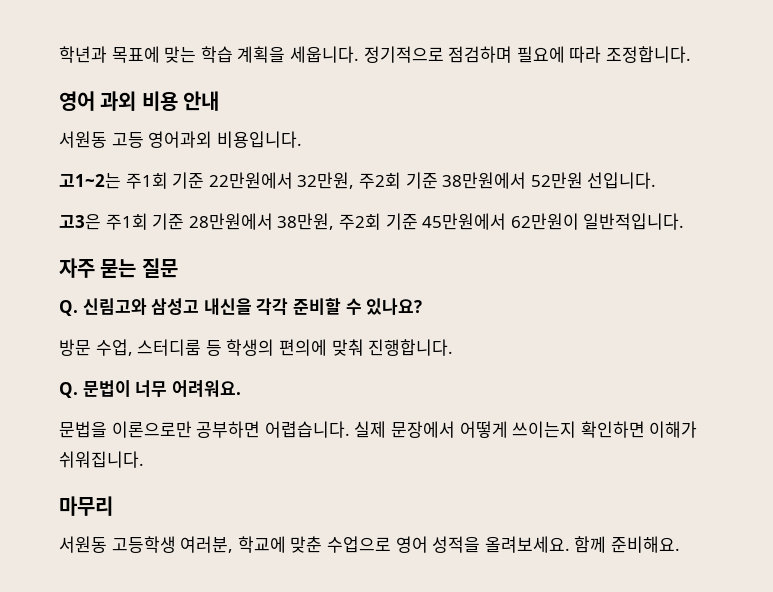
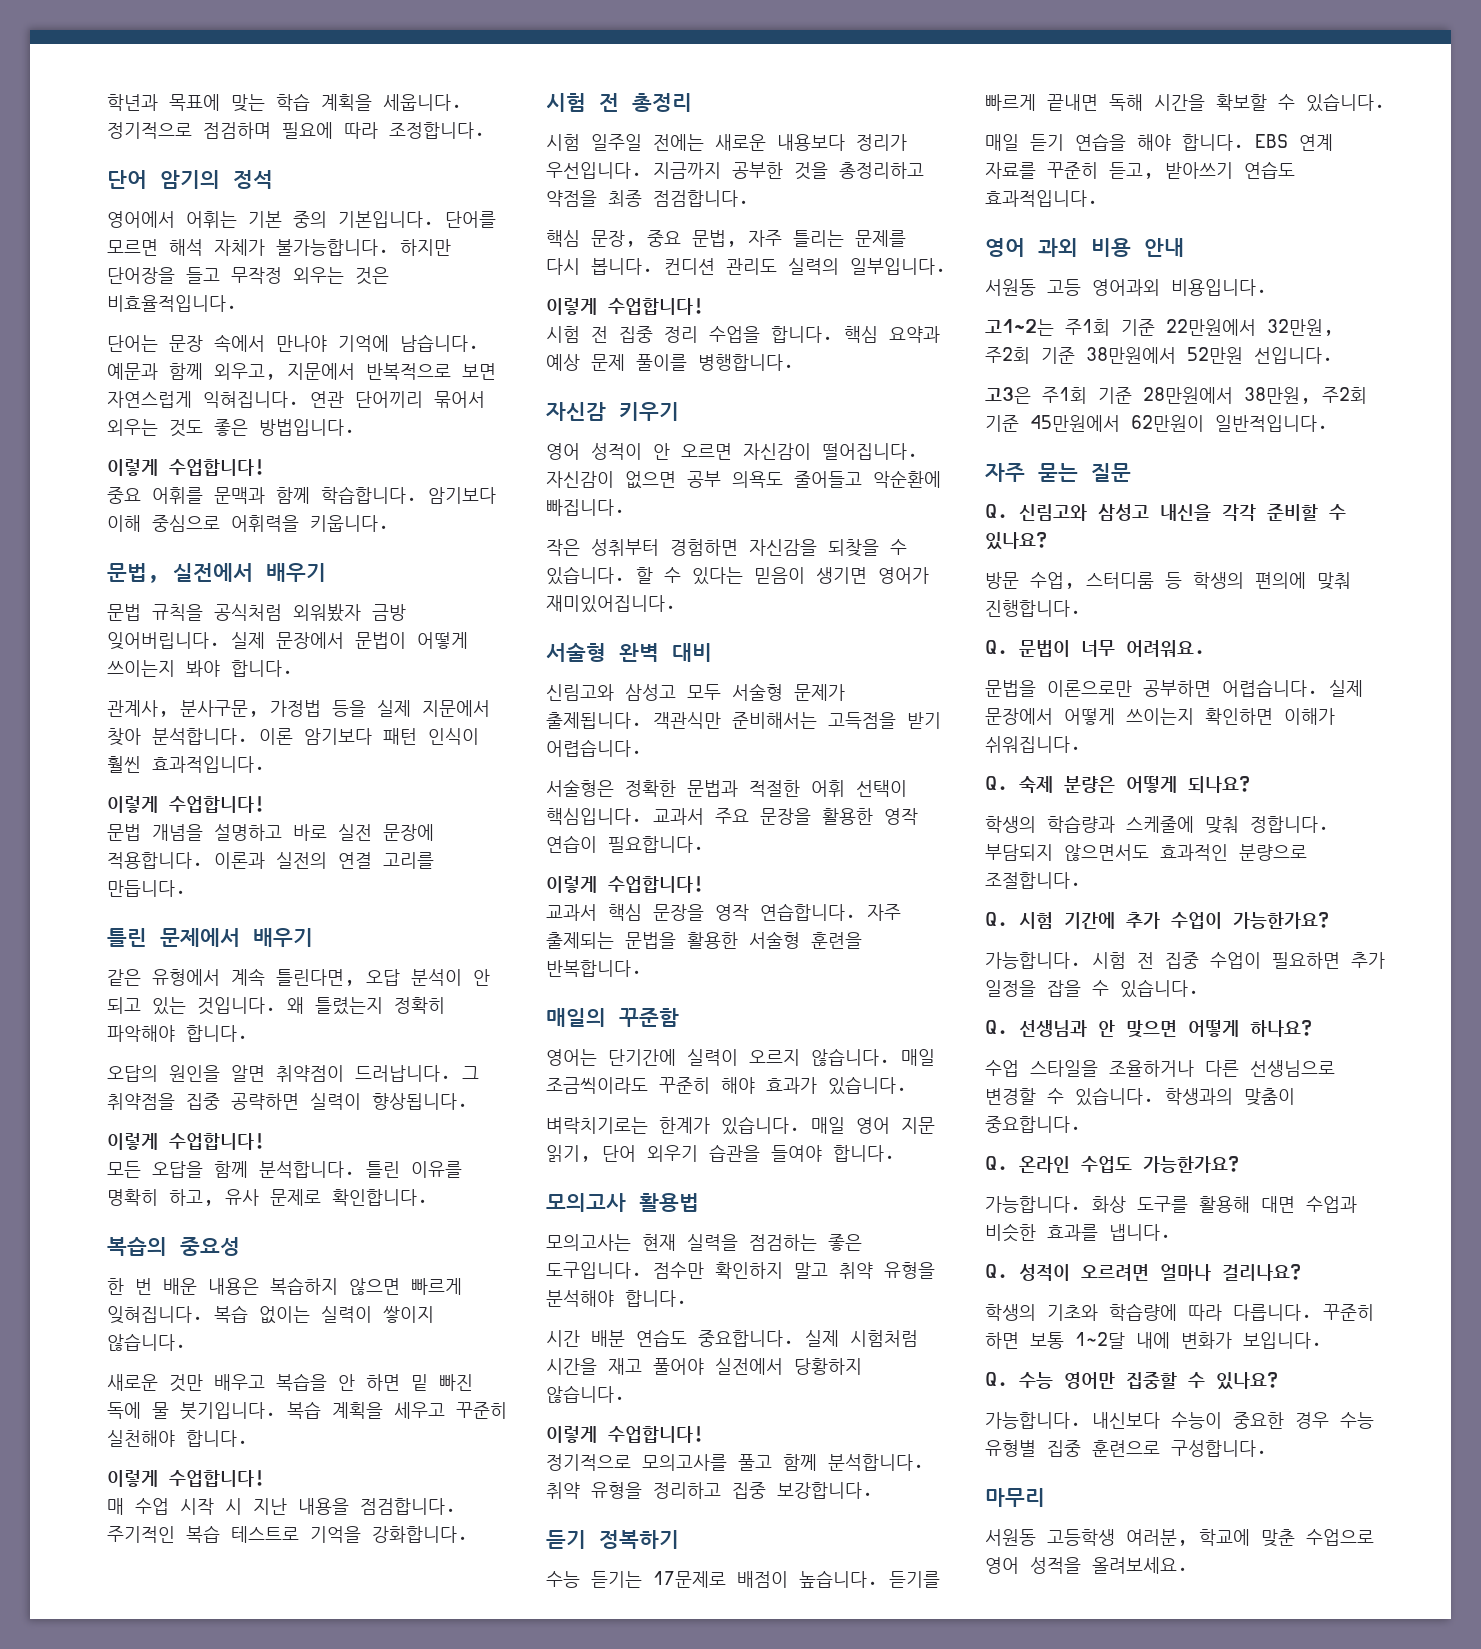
+ 단어 암기의 정석
+ 영어에서 어휘는 기본 중의 기본입니다. 단어를 모르면 해석 자체가 불가능합니다. 하지만 단어장을 들고 무작정 외우는 것은 비효율적입니다.
+ 단어는 문장 속에서 만나야 기억에 남습니다. 예문과 함께 외우고, 지문에서 반복적으로 보면 자연스럽게 익혀집니다. 연관 단어끼리 묶어서 외우는 것도 좋은 방법입니다.
+ 이렇게 수업합니다!
+ 중요 어휘를 문맥과 함께 학습합니다. 암기보다 이해 중심으로 어휘력을 키웁니다.
+ 문법, 실전에서 배우기
+ 문법 규칙을 공식처럼 외워봤자 금방 잊어버립니다. 실제 문장에서 문법이 어떻게 쓰이는지 봐야 합니다.
+ 관계사, 분사구문, 가정법 등을 실제 지문에서 찾아 분석합니다. 이론 암기보다 패턴 인식이 훨씬 효과적입니다.
+ 이렇게 수업합니다!
+ 문법 개념을 설명하고 바로 실전 문장에 적용합니다. 이론과 실전의 연결 고리를 만듭니다.
+ 틀린 문제에서 배우기
+ 같은 유형에서 계속 틀린다면, 오답 분석이 안 되고 있는 것입니다. 왜 틀렸는지 정확히 파악해야 합니다.
+ 오답의 원인을 알면 취약점이 드러납니다. 그 취약점을 집중 공략하면 실력이 향상됩니다.
+ 이렇게 수업합니다!
+ 모든 오답을 함께 분석합니다. 틀린 이유를 명확히 하고, 유사 문제로 확인합니다.
+ 복습의 중요성
+ 한 번 배운 내용은 복습하지 않으면 빠르게 잊혀집니다. 복습 없이는 실력이 쌓이지 않습니다.
+ 새로운 것만 배우고 복습을 안 하면 밑 빠진 독에 물 붓기입니다. 복습 계획을 세우고 꾸준히 실천해야 합니다.
+ 이렇게 수업합니다!
+ 매 수업 시작 시 지난 내용을 점검합니다. 주기적인 복습 테스트로 기억을 강화합니다.
+ 시험 전 총정리
+ 시험 일주일 전에는 새로운 내용보다 정리가 우선입니다. 지금까지 공부한 것을 총정리하고 약점을 최종 점검합니다.
+ 핵심 문장, 중요 문법, 자주 틀리는 문제를 다시 봅니다. 컨디션 관리도 실력의 일부입니다.
+ 이렇게 수업합니다!
+ 시험 전 집중 정리 수업을 합니다. 핵심 요약과 예상 문제 풀이를 병행합니다.
+ 자신감 키우기
+ 영어 성적이 안 오르면 자신감이 떨어집니다. 자신감이 없으면 공부 의욕도 줄어들고 악순환에 빠집니다.
+ 작은 성취부터 경험하면 자신감을 되찾을 수 있습니다. 할 수 있다는 믿음이 생기면 영어가 재미있어집니다.
+ 서술형 완벽 대비
+ 신림고와 삼성고 모두 서술형 문제가 출제됩니다. 객관식만 준비해서는 고득점을 받기 어렵습니다.
+ 서술형은 정확한 문법과 적절한 어휘 선택이 핵심입니다. 교과서 주요 문장을 활용한 영작 연습이 필요합니다.
+ 이렇게 수업합니다!
+ 교과서 핵심 문장을 영작 연습합니다. 자주 출제되는 문법을 활용한 서술형 훈련을 반복합니다.
+ 매일의 꾸준함
+ 영어는 단기간에 실력이 오르지 않습니다. 매일 조금씩이라도 꾸준히 해야 효과가 있습니다.
+ 벼락치기로는 한계가 있습니다. 매일 영어 지문 읽기, 단어 외우기 습관을 들여야 합니다.
+ 모의고사 활용법
+ 모의고사는 현재 실력을 점검하는 좋은 도구입니다. 점수만 확인하지 말고 취약 유형을 분석해야 합니다.
+ 시간 배분 연습도 중요합니다. 실제 시험처럼 시간을 재고 풀어야 실전에서 당황하지 않습니다.
+ 이렇게 수업합니다!
+ 정기적으로 모의고사를 풀고 함께 분석합니다. 취약 유형을 정리하고 집중 보강합니다.
+ 듣기 정복하기
+ 수능 듣기는 17문제로 배점이 높습니다. 듣기를 빠르게 끝내면 독해 시간을 확보할 수 있습니다.
+ 매일 듣기 연습을 해야 합니다. EBS 연계 자료를 꾸준히 듣고, 받아쓰기 연습도 효과적입니다.
+ Q. 숙제 분량은 어떻게 되나요?
+ 학생의 학습량과 스케줄에 맞춰 정합니다. 부담되지 않으면서도 효과적인 분량으로 조절합니다.
+ Q. 시험 기간에 추가 수업이 가능한가요?
+ 가능합니다. 시험 전 집중 수업이 필요하면 추가 일정을 잡을 수 있습니다.
+ Q. 선생님과 안 맞으면 어떻게 하나요?
+ 수업 스타일을 조율하거나 다른 선생님으로 변경할 수 있습니다. 학생과의 맞춤이 중요합니다.
+ Q. 온라인 수업도 가능한가요?
+ 가능합니다. 화상 도구를 활용해 대면 수업과 비슷한 효과를 냅니다.
+ Q. 성적이 오르려면 얼마나 걸리나요?
+ 학생의 기초와 학습량에 따라 다릅니다. 꾸준히 하면 보통 1~2달 내에 변화가 보입니다.
+ Q. 수능 영어만 집중할 수 있나요?
+ 가능합니다. 내신보다 수능이 중요한 경우 수능 유형별 집중 훈련으로 구성합니다.
- 함께 준비해요.

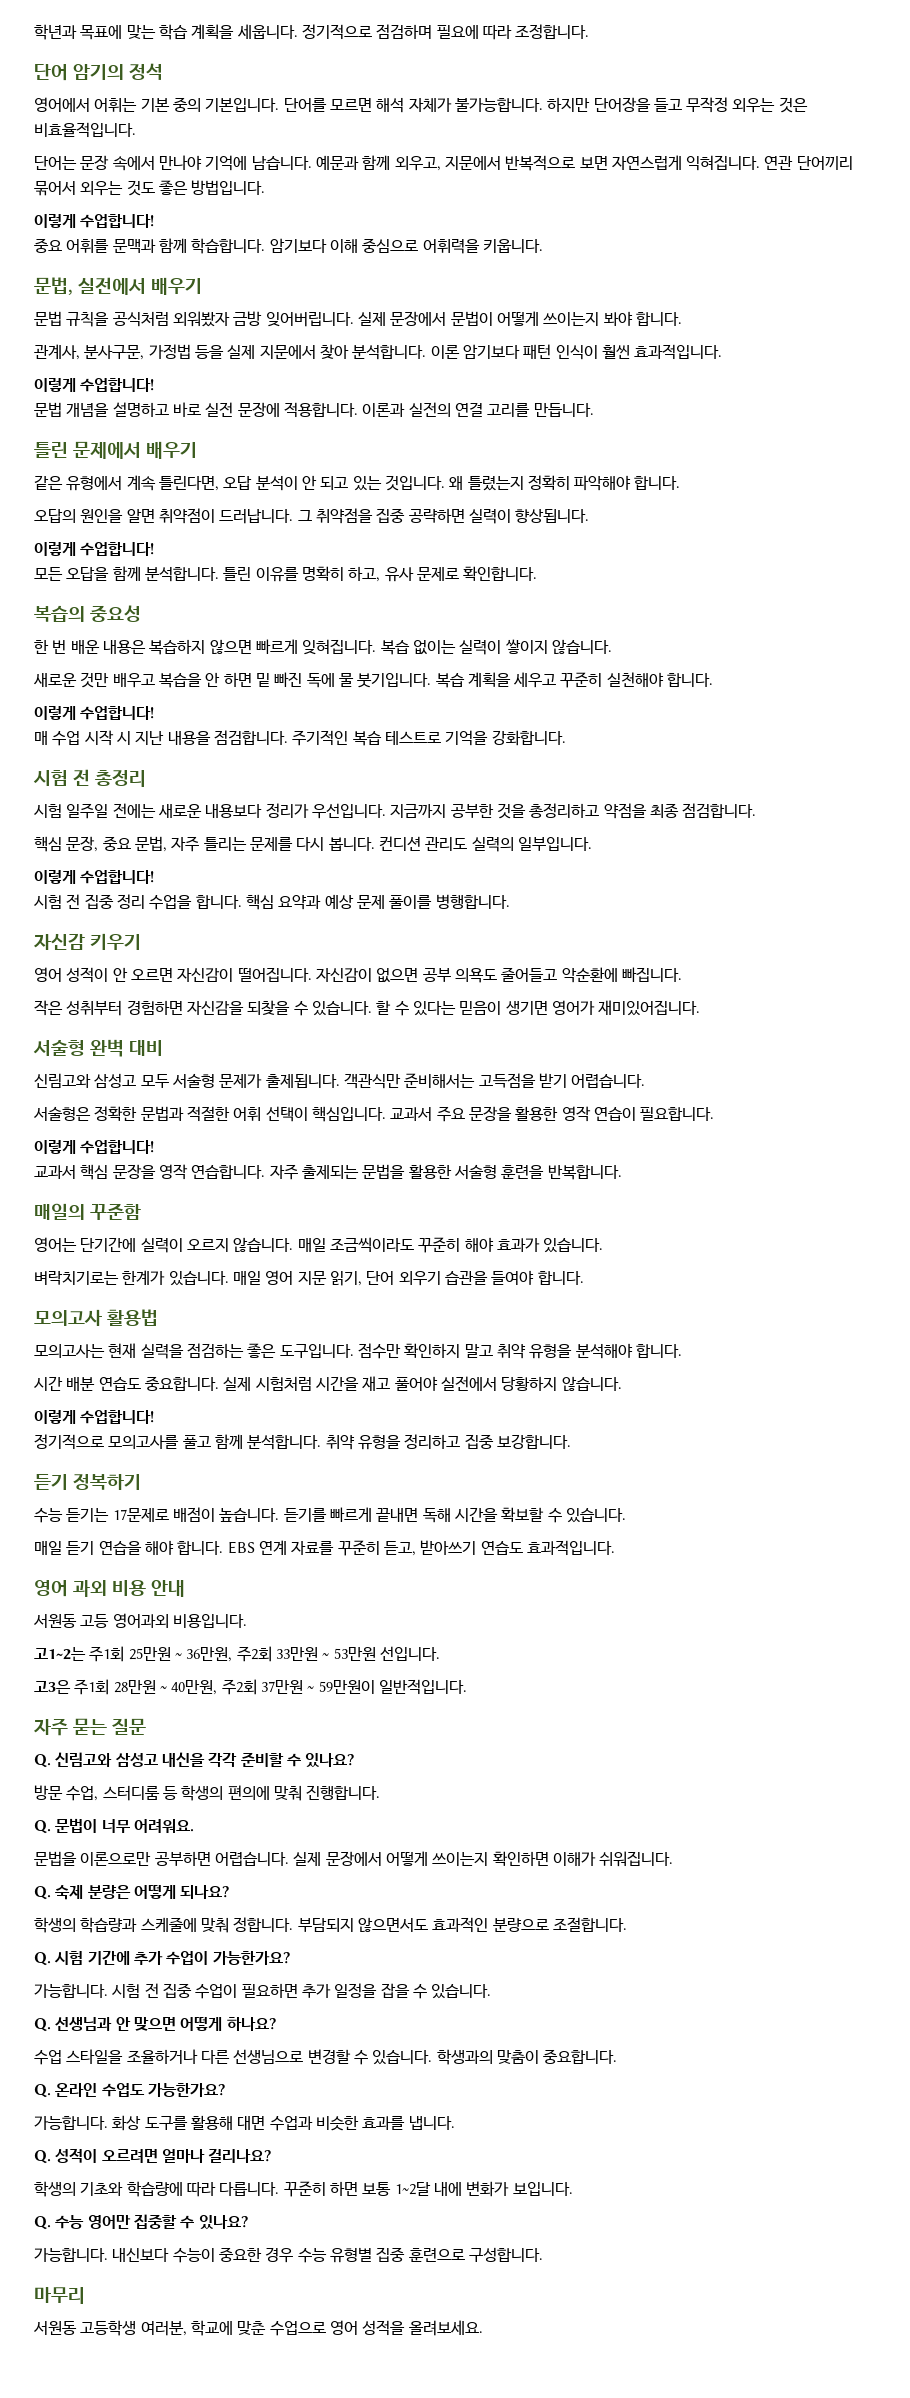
- 고1~2는 주1회 기준 22만원에서 32만원, 주2회 기준 38만원에서 52만원 선입니다.
- 고3은 주1회 기준 28만원에서 38만원, 주2회 기준 45만원에서 62만원이 일반적입니다.
+ 고1~2는 주1회 25만원 ~ 36만원, 주2회 33만원 ~ 53만원 선입니다.
+ 고3은 주1회 28만원 ~ 40만원, 주2회 37만원 ~ 59만원이 일반적입니다.

